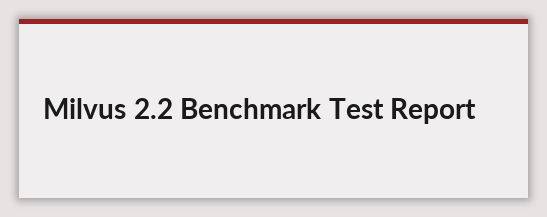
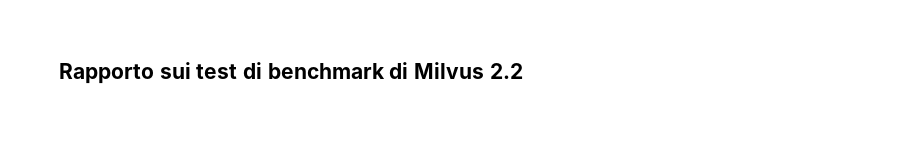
- Milvus 2.2 Benchmark Test Report
+ Rapporto sui test di benchmark di Milvus 2.2

